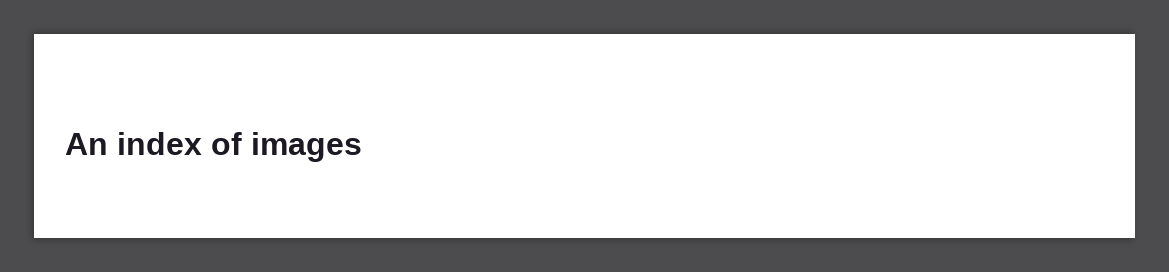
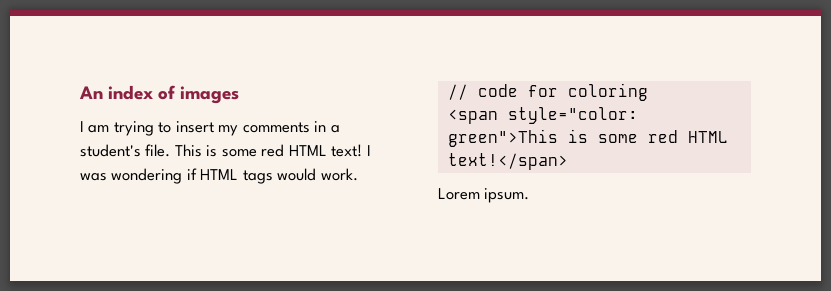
+ I am trying to insert my comments in a student's file. This is some red HTML text! I was wondering if HTML tags would work.
+ // code for coloring
+ <span style="color: green">This is some red HTML text!</span>
+ Lorem ipsum.

